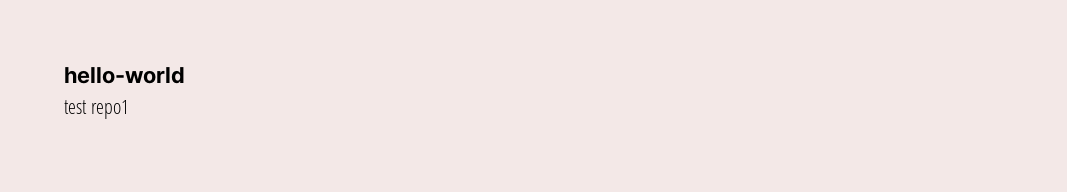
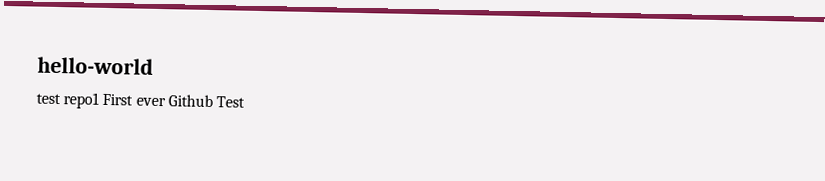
- test repo1
+ test repo1 First ever Github Test

